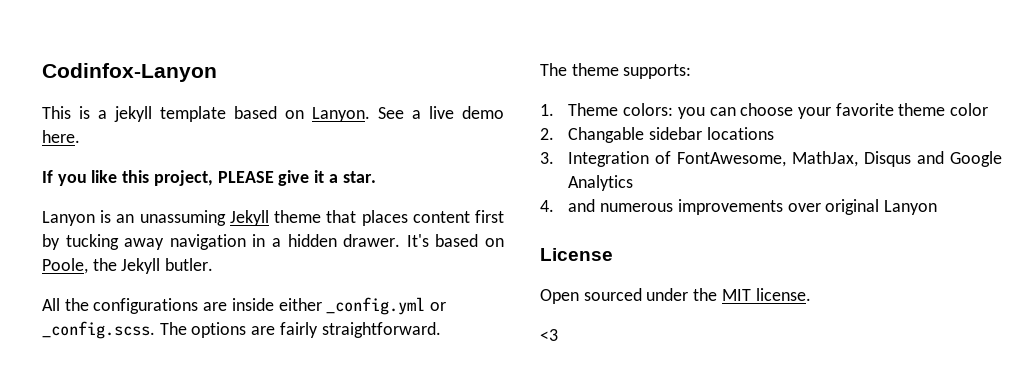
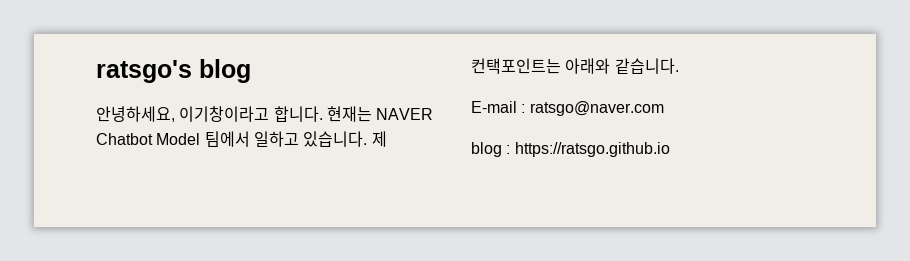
- Codinfox-Lanyon
- This is a jekyll template based on Lanyon. See a live demo here.
- If you like this project, PLEASE give it a star.
- Lanyon is an unassuming Jekyll theme that places content first by tucking away navigation in a hidden drawer. It's based on Poole, the Jekyll butler.
- All the configurations are inside either _config.yml or _config.scss. The options are fairly straightforward.
- The theme supports:
- 1. Theme colors: you can choose your favorite theme color
- 2. Changable sidebar locations
- 3. Integration of FontAwesome, MathJax, Disqus and Google Analytics
- 4. and numerous improvements over original Lanyon
- License
- Open sourced under the MIT license.
- <3
+ ratsgo's blog
+ 안녕하세요, 이기창이라고 합니다. 현재는 NAVER Chatbot Model 팀에서 일하고 있습니다. 제 컨택포인트는 아래와 같습니다.
+ E-mail : ratsgo@naver.com
+ blog : https://ratsgo.github.io

